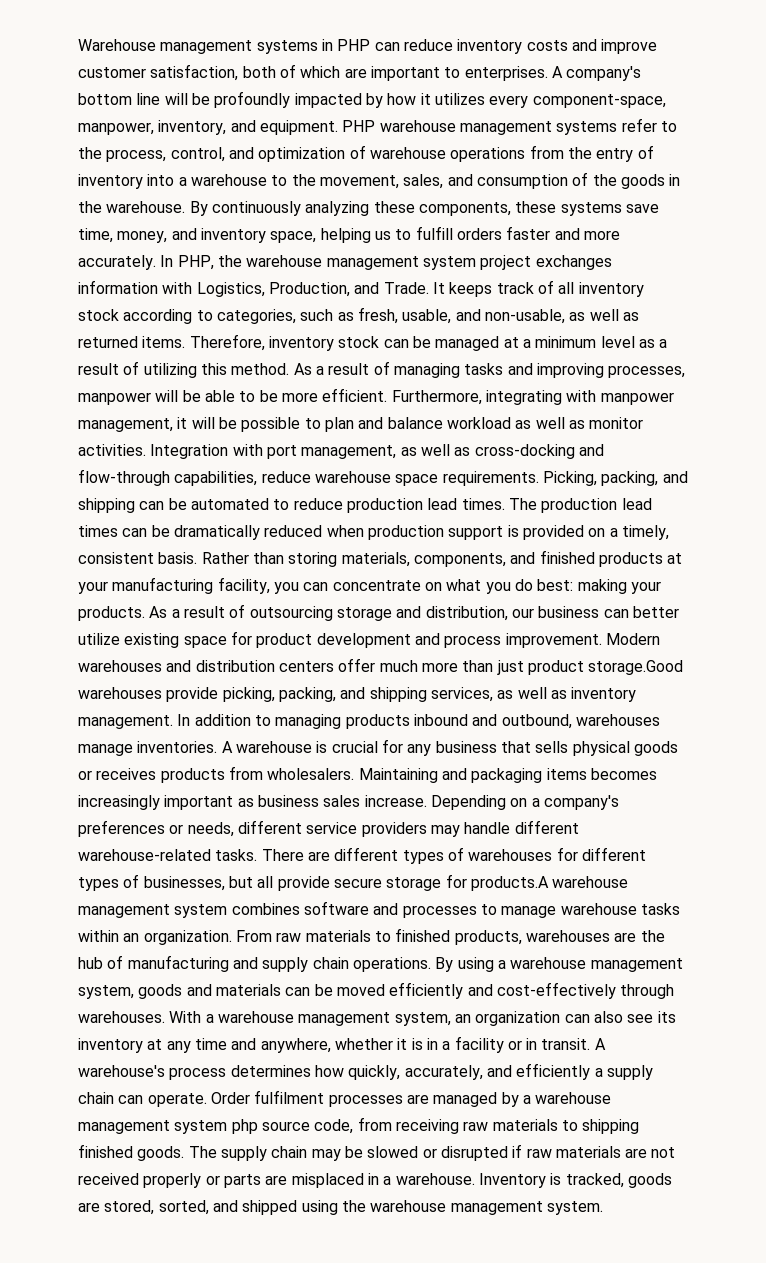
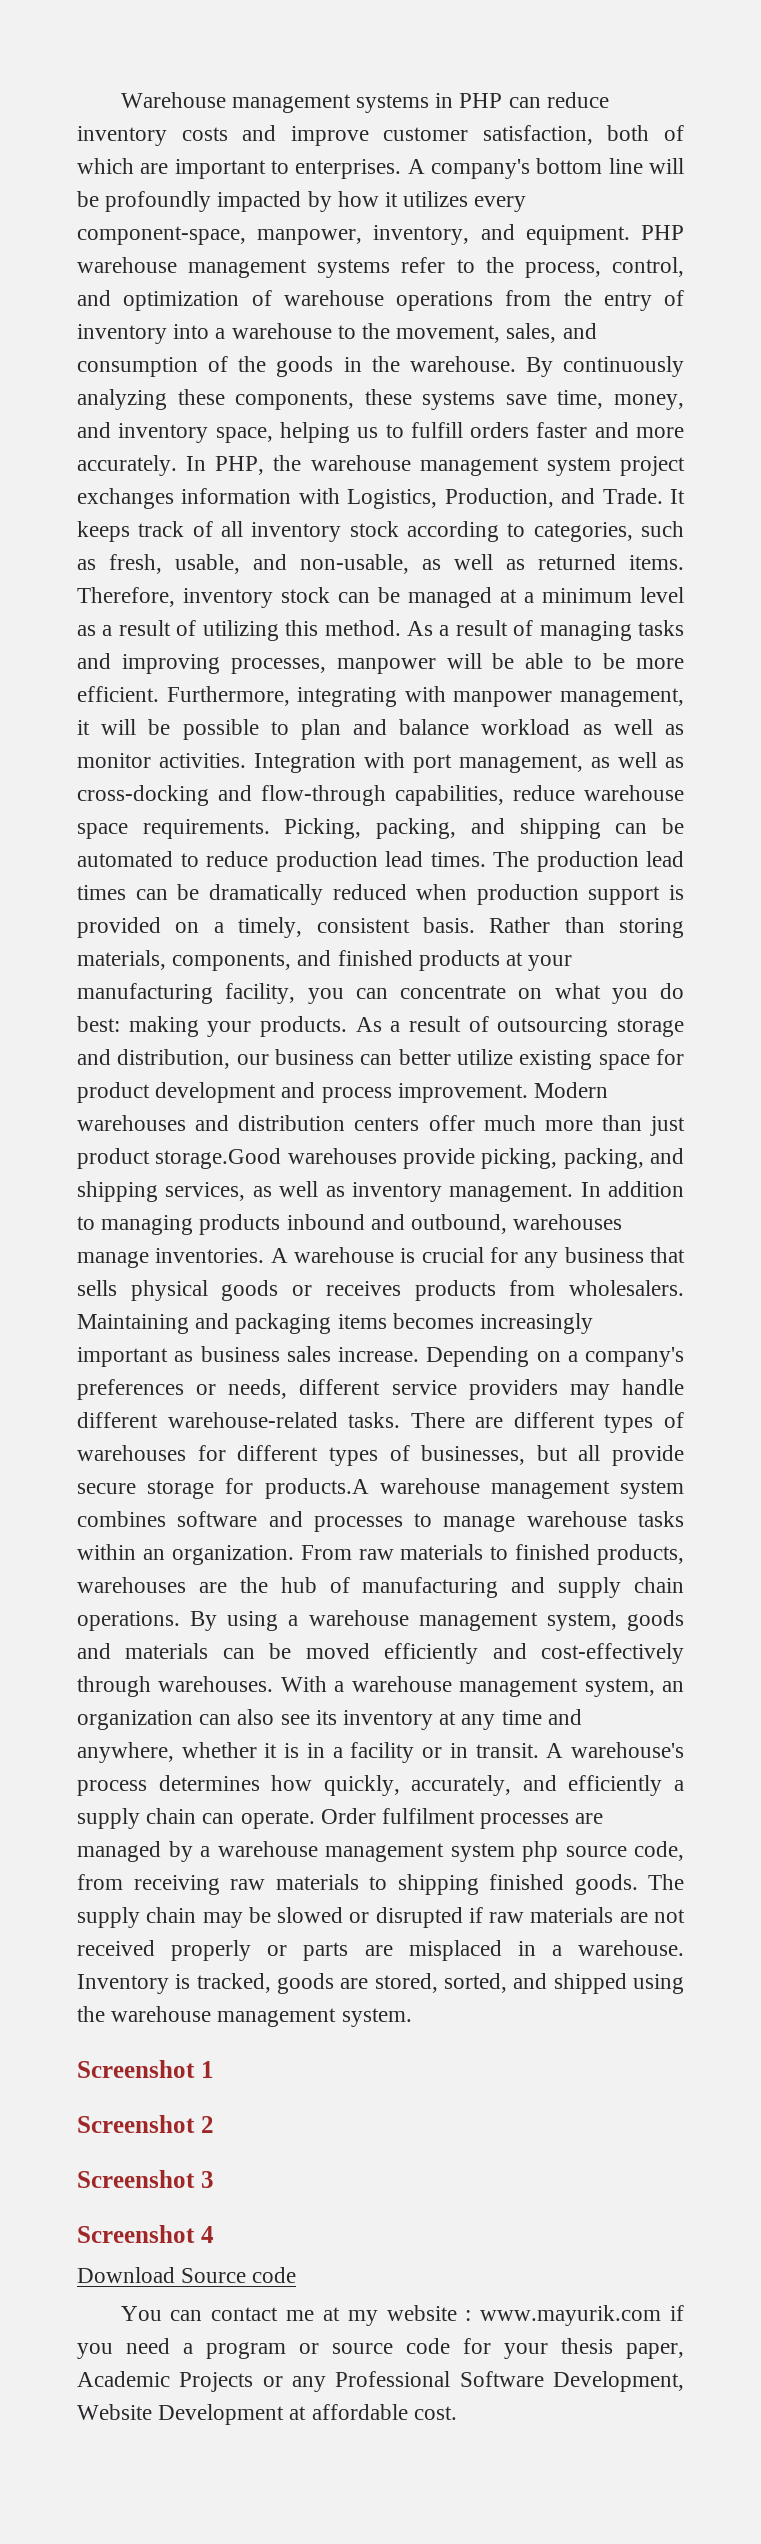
+ Screenshot 1
+ Screenshot 2
+ Screenshot 3
+ Screenshot 4
+ Download Source code
+ You can contact me at my website : www.mayurik.com if you need a program or source code for your thesis paper, Academic Projects or any Professional Software Development, Website Development at affordable cost.

